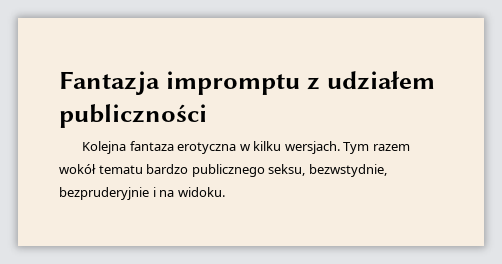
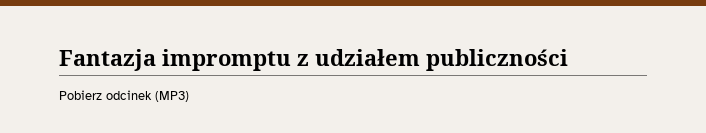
- Kolejna fantaza erotyczna w kilku wersjach. Tym razem wokół tematu bardzo publicznego seksu, bezwstydnie, bezpruderyjnie i na widoku.
+ Pobierz odcinek (MP3)

